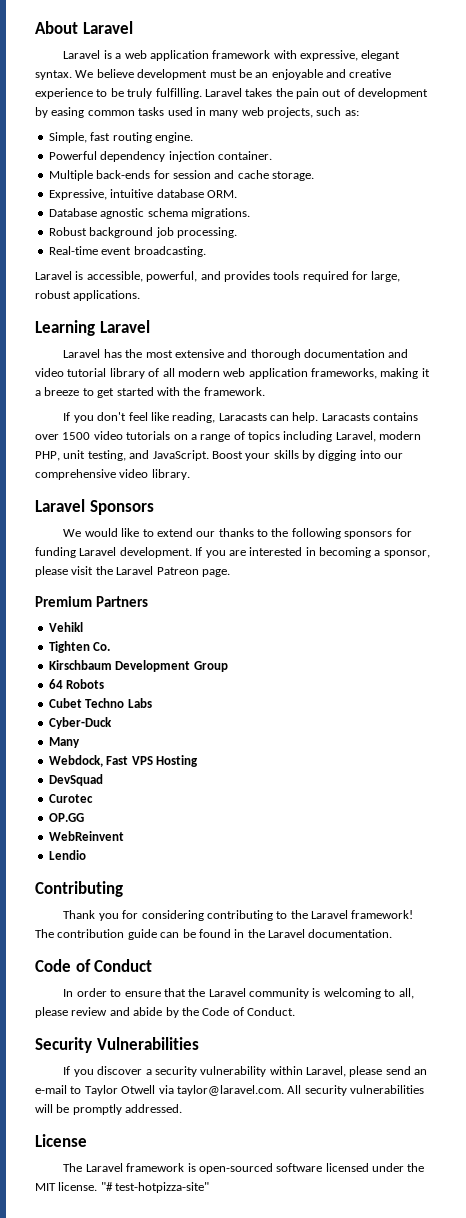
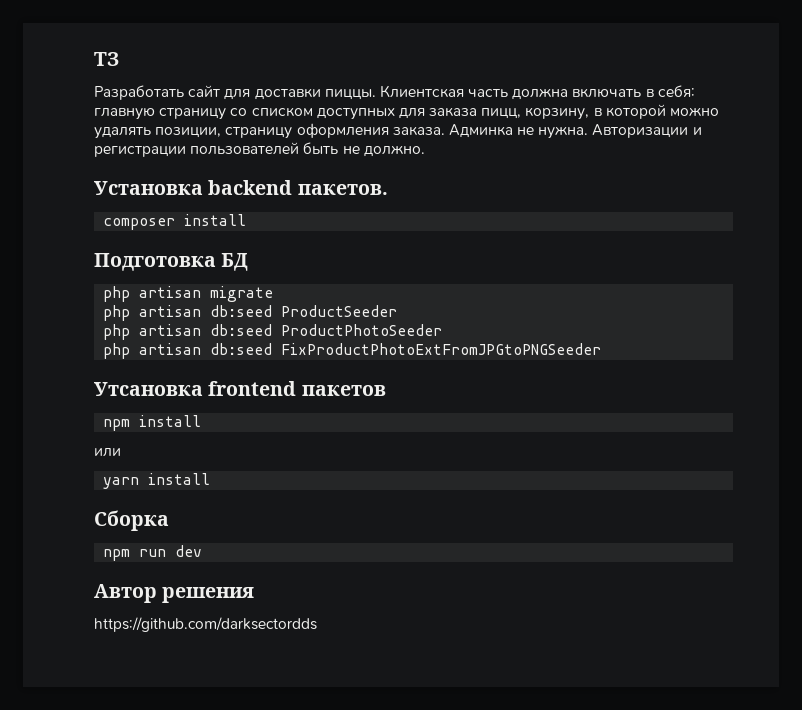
- About Laravel
- Laravel is a web application framework with expressive, elegant syntax. We believe development must be an enjoyable and creative experience to be truly fulfilling. Laravel takes the pain out of development by easing common tasks used in many web projects, such as:
- Simple, fast routing engine.
- Powerful dependency injection container.
- Multiple back-ends for session and cache storage.
- Expressive, intuitive database ORM.
- Database agnostic schema migrations.
- Robust background job processing.
- Real-time event broadcasting.
- Laravel is accessible, powerful, and provides tools required for large, robust applications.
- Learning Laravel
- Laravel has the most extensive and thorough documentation and video tutorial library of all modern web application frameworks, making it a breeze to get started with the framework.
- If you don't feel like reading, Laracasts can help. Laracasts contains over 1500 video tutorials on a range of topics including Laravel, modern PHP, unit testing, and JavaScript. Boost your skills by digging into our comprehensive video library.
- Laravel Sponsors
- We would like to extend our thanks to the following sponsors for funding Laravel development. If you are interested in becoming a sponsor, please visit the Laravel Patreon page.
- Premium Partners
- Vehikl
- Tighten Co.
- Kirschbaum Development Group
- 64 Robots
- Cubet Techno Labs
- Cyber-Duck
- Many
- Webdock, Fast VPS Hosting
- DevSquad
- Curotec
- OP.GG
- WebReinvent
- Lendio
- Contributing
- Thank you for considering contributing to the Laravel framework! The contribution guide can be found in the Laravel documentation.
- Code of Conduct
- In order to ensure that the Laravel community is welcoming to all, please review and abide by the Code of Conduct.
- Security Vulnerabilities
- If you discover a security vulnerability within Laravel, please send an e-mail to Taylor Otwell via taylor@laravel.com. All security vulnerabilities will be promptly addressed.
- License
- The Laravel framework is open-sourced software licensed under the MIT license. "# test-hotpizza-site"
+ ТЗ
+ Разработать сайт для доставки пиццы. Клиентская часть должна включать в себя: главную страницу со списком доступных для заказа пицц, корзину, в которой можно удалять позиции, страницу оформления заказа. Админка не нужна. Авторизации и регистрации пользователей быть не должно.
+ Установка backend пакетов.
+ composer install
+ Подготовка БД
+ php artisan migrate
+ php artisan db:seed ProductSeeder
+ php artisan db:seed ProductPhotoSeeder
+ php artisan db:seed FixProductPhotoExtFromJPGtoPNGSeeder
+ Утсановка frontend пакетов
+ npm install
+ или
+ yarn install
+ Сборка
+ npm run dev
+ Автор решения
+ https://github.com/darksectordds

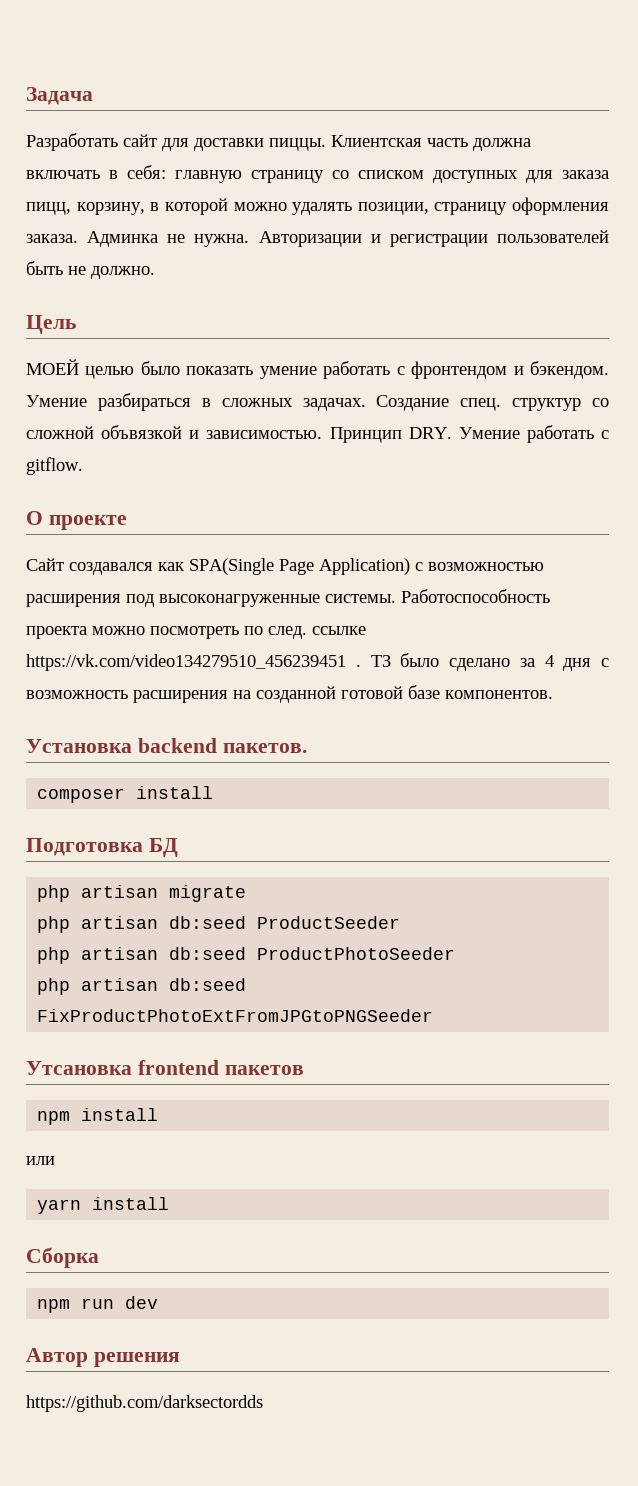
- ТЗ
+ Задача
+ Цель
+ МОЕЙ целью было показать умение работать с фронтендом и бэкендом. Умение разбираться в сложных задачах. Создание спец. структур со сложной объвязкой и зависимостью. Принцип DRY. Умение работать с gitflow.
+ О проекте
+ Сайт создавался как SPA(Single Page Application) с возможностью расширения под высоконагруженные системы. Работоспособность проекта можно посмотреть по след. ссылке https://vk.com/video134279510_456239451 . ТЗ было сделано за 4 дня с возможность расширения на созданной готовой базе компонентов.

